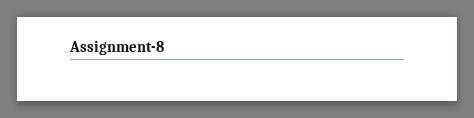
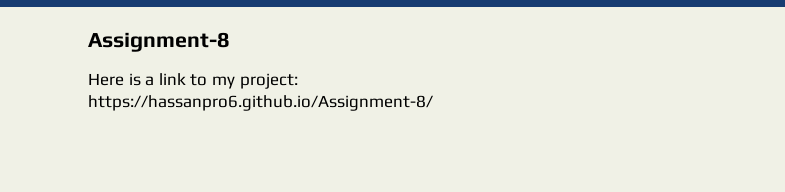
+ Here is a link to my project:
+ https://hassanpro6.github.io/Assignment-8/

